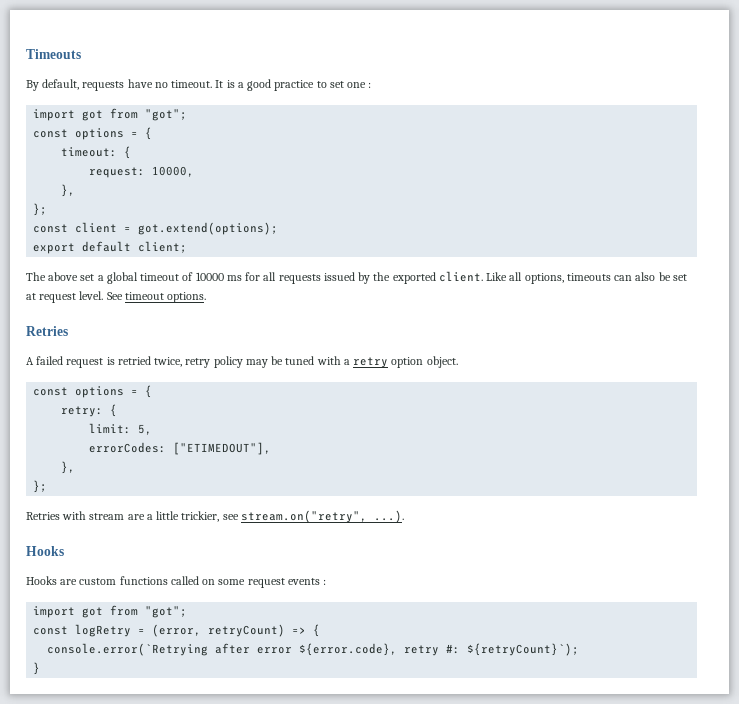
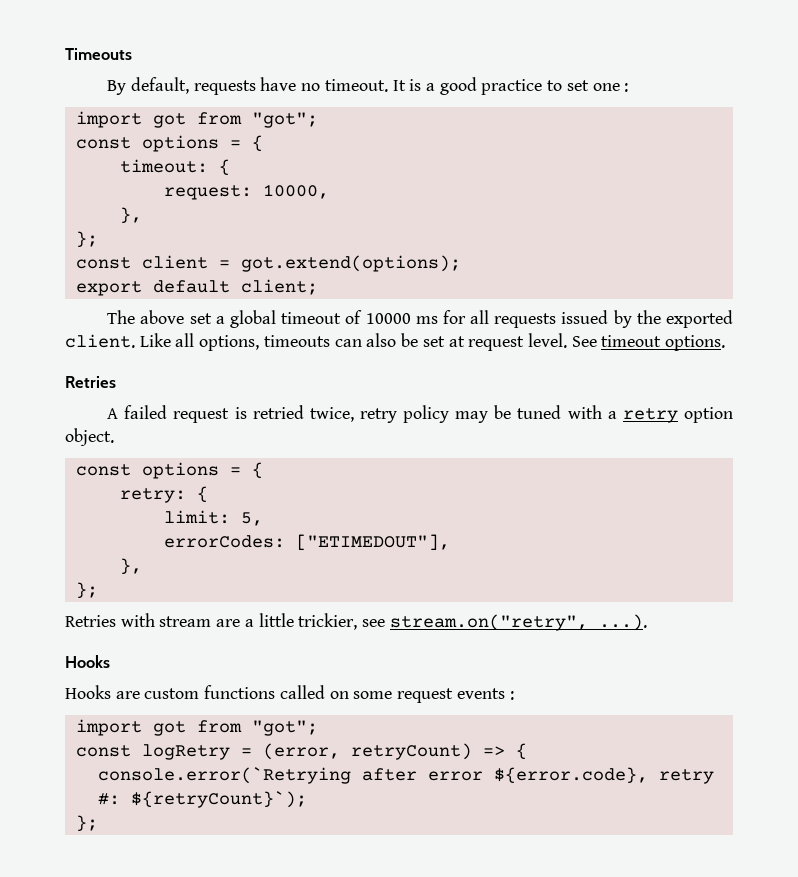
  console.error(`Retrying after error ${error.code}, retry #: ${retryCount}`);
- }
+ };

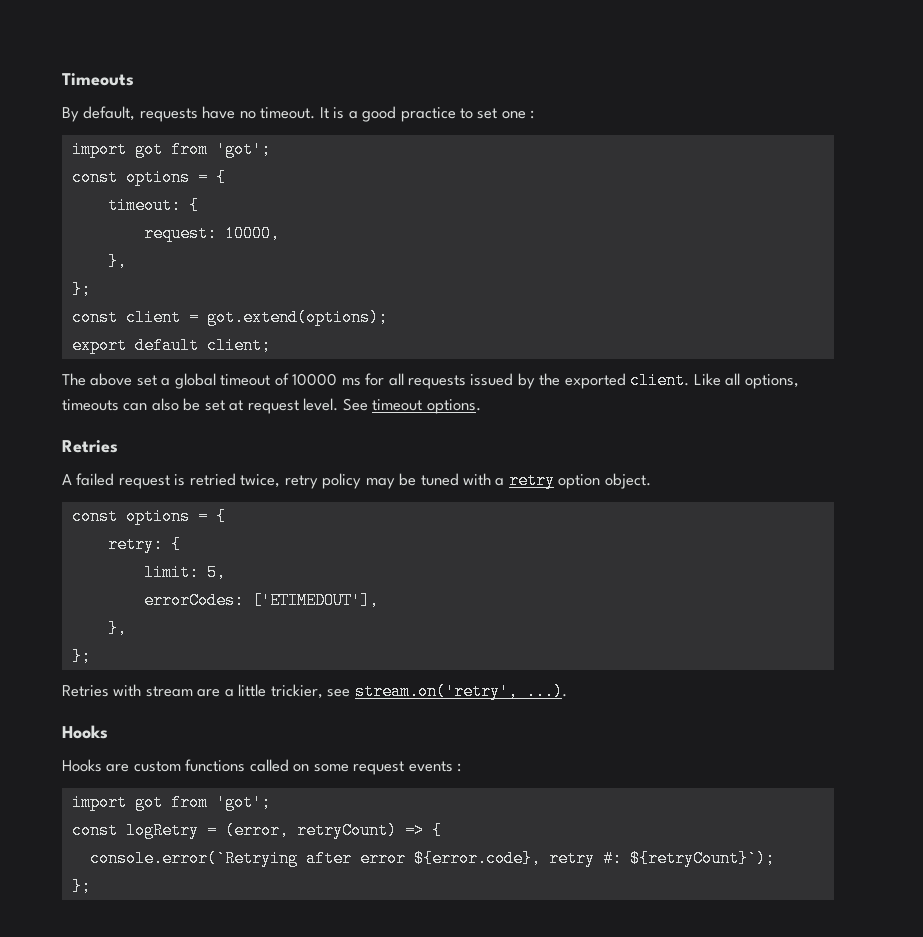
  It is a good practice to set one :
- import got from "got";
+ import got from 'got';
- errorCodes: ["ETIMEDOUT"],
+ errorCodes: ['ETIMEDOUT'],
- Retries with stream are a little trickier, see stream.on("retry", ...).
+ Retries with stream are a little trickier, see stream.on('retry', ...).
  Hooks are custom functions called on some request events :
- import got from "got";
+ import got from 'got';

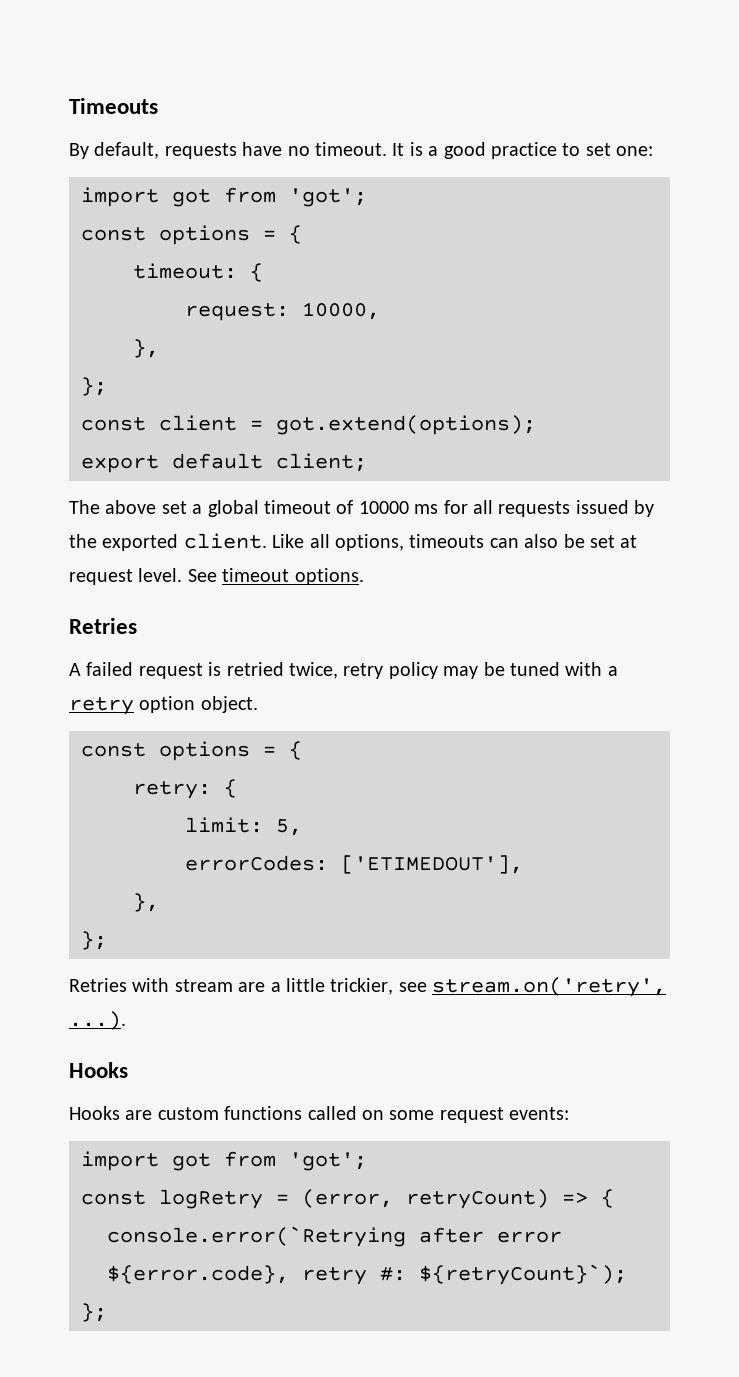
- It is a good practice to set one :
+ It is a good practice to set one:
- Hooks are custom functions called on some request events :
+ Hooks are custom functions called on some request events:

